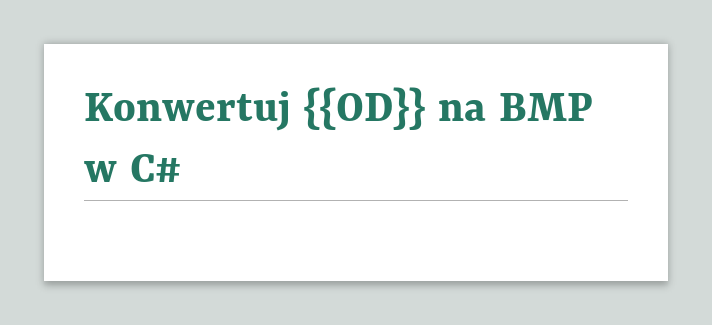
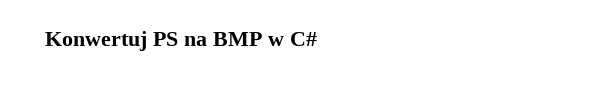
- Konwertuj {{OD}} na BMP w C#
+ Konwertuj PS na BMP w C#

